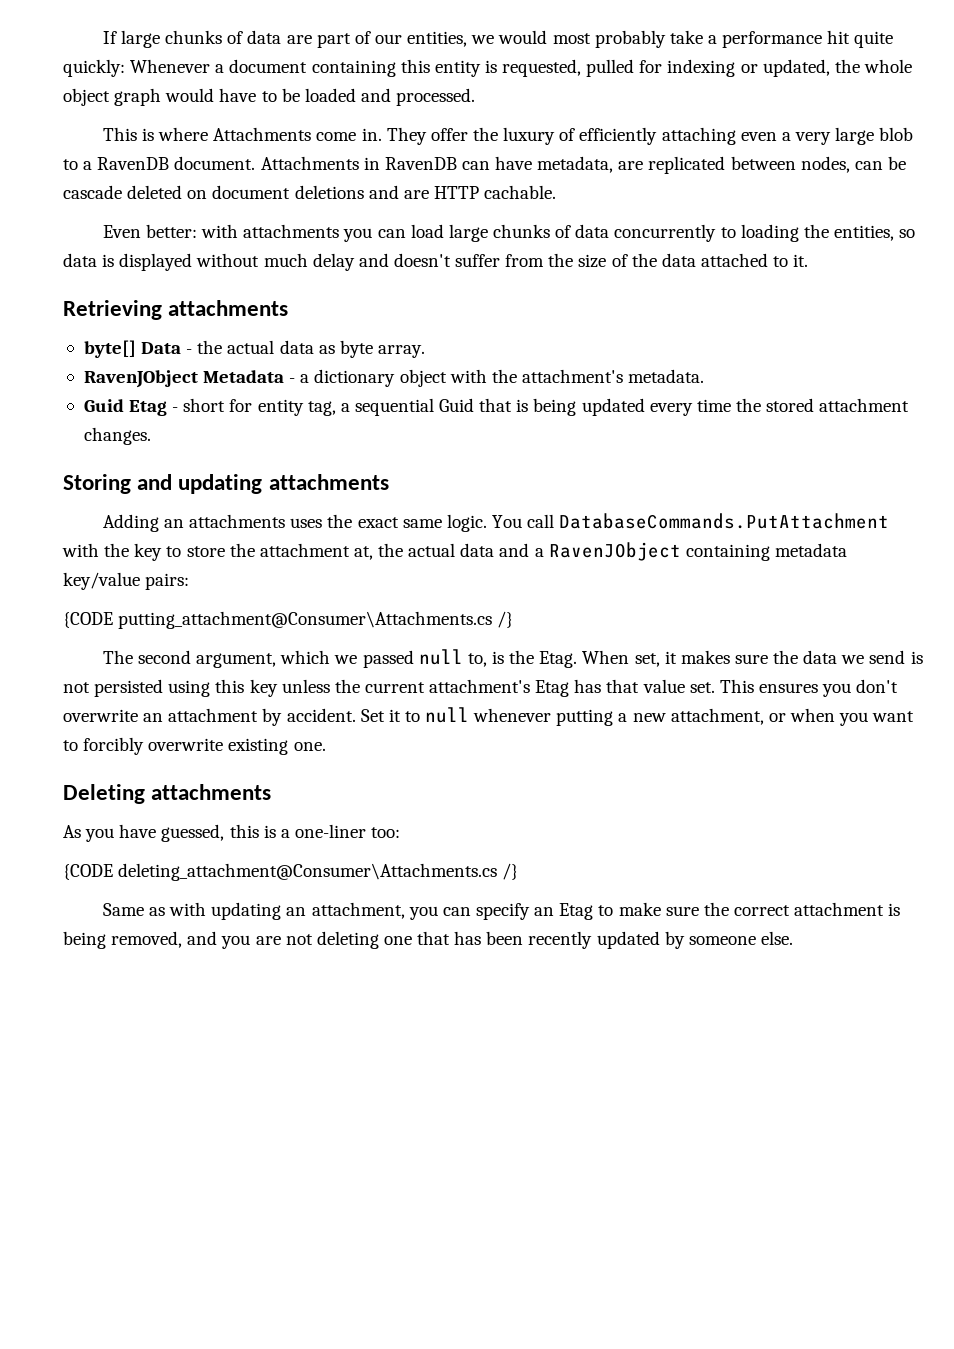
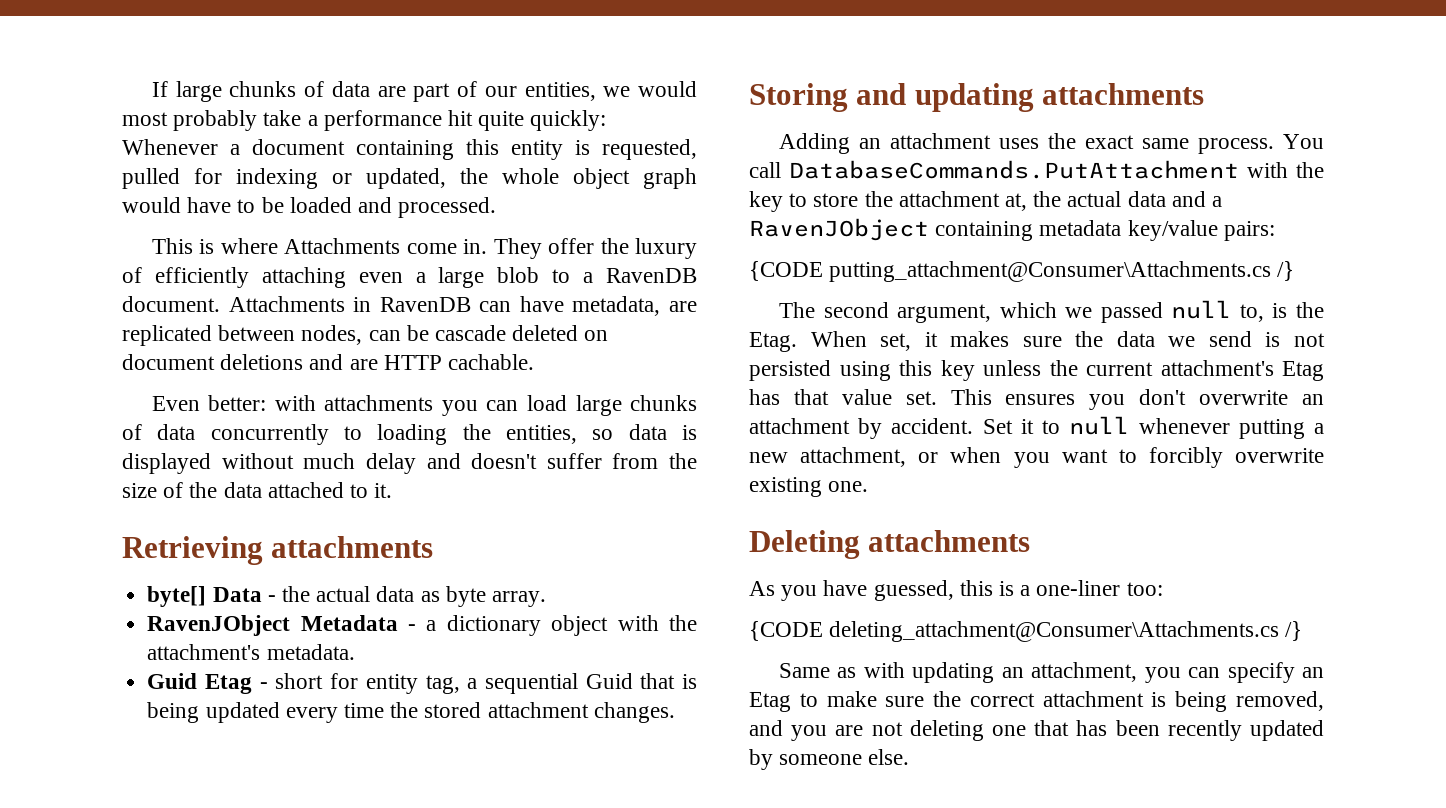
- They offer the luxury of efficiently attaching even a very large blob to a RavenDB document.
+ They offer the luxury of efficiently attaching even a large blob to a RavenDB document.
- Adding an attachments uses the exact same logic.
+ Adding an attachment uses the exact same process.

